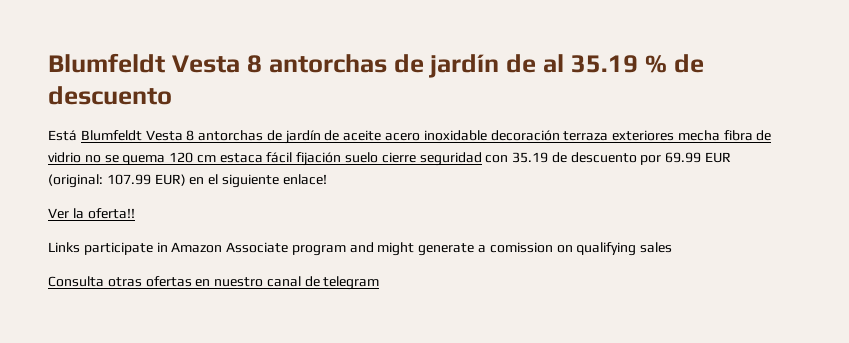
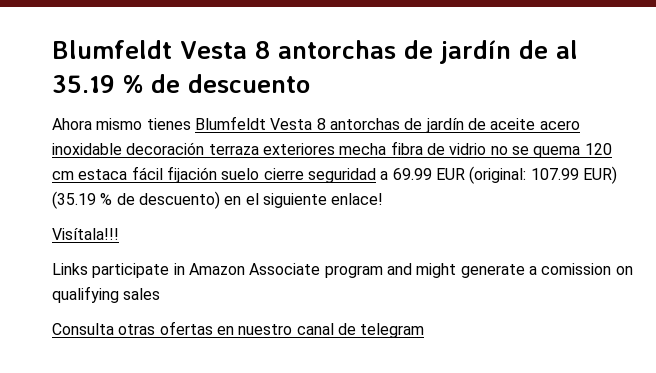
- Está Blumfeldt Vesta 8 antorchas de jardín de aceite acero inoxidable decoración terraza exteriores mecha fibra de vidrio no se quema 120 cm estaca fácil fijación suelo cierre seguridad con 35.19 de descuento por 69.99 EUR (original: 107.99 EUR) en el siguiente enlace!
+ Ahora mismo tienes Blumfeldt Vesta 8 antorchas de jardín de aceite acero inoxidable decoración terraza exteriores mecha fibra de vidrio no se quema 120 cm estaca fácil fijación suelo cierre seguridad a 69.99 EUR (original: 107.99 EUR) (35.19 % de descuento) en el siguiente enlace!
- Ver la oferta!!
+ Visítala!!!

